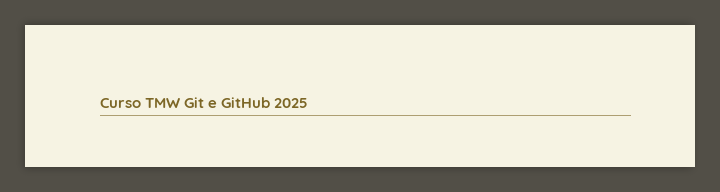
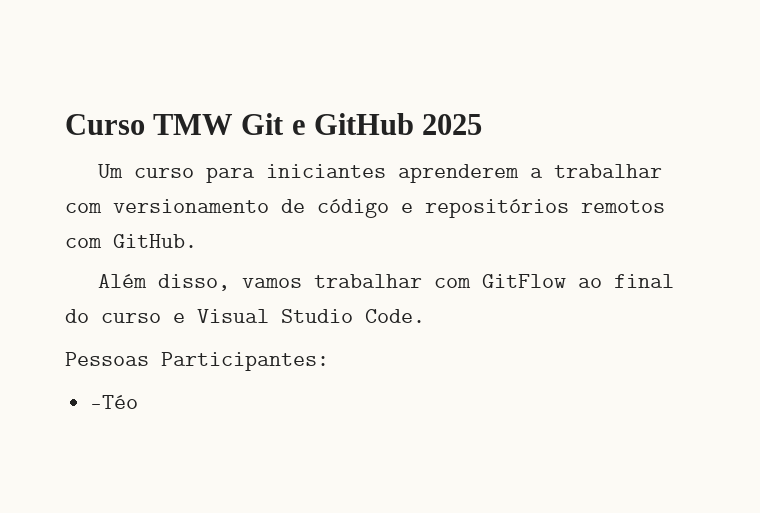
+ Um curso para iniciantes aprenderem a trabalhar com versionamento de código e repositórios remotos com GitHub.
+ Além disso, vamos trabalhar com GitFlow ao final do curso e Visual Studio Code.
+ Pessoas Participantes:
+ -Téo

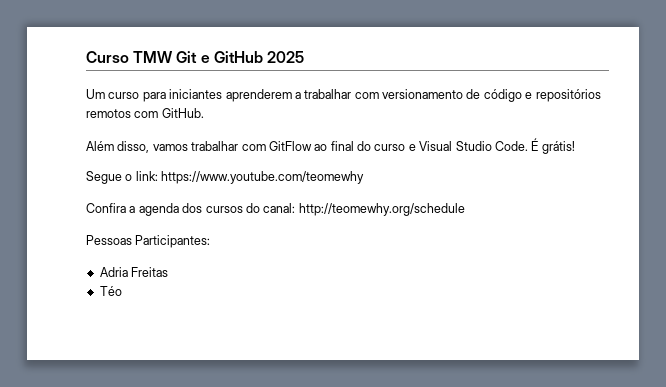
+ É grátis!
+ Segue o link: https://www.youtube.com/teomewhy
+ Confira a agenda dos cursos do canal: http://teomewhy.org/schedule
- -Téo
+ Adria Freitas
+ Téo

